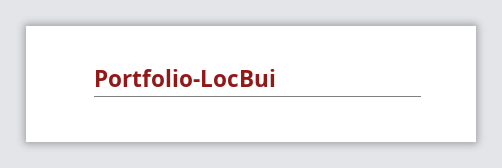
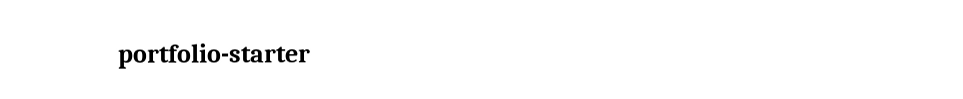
- Portfolio-LocBui
+ portfolio-starter

